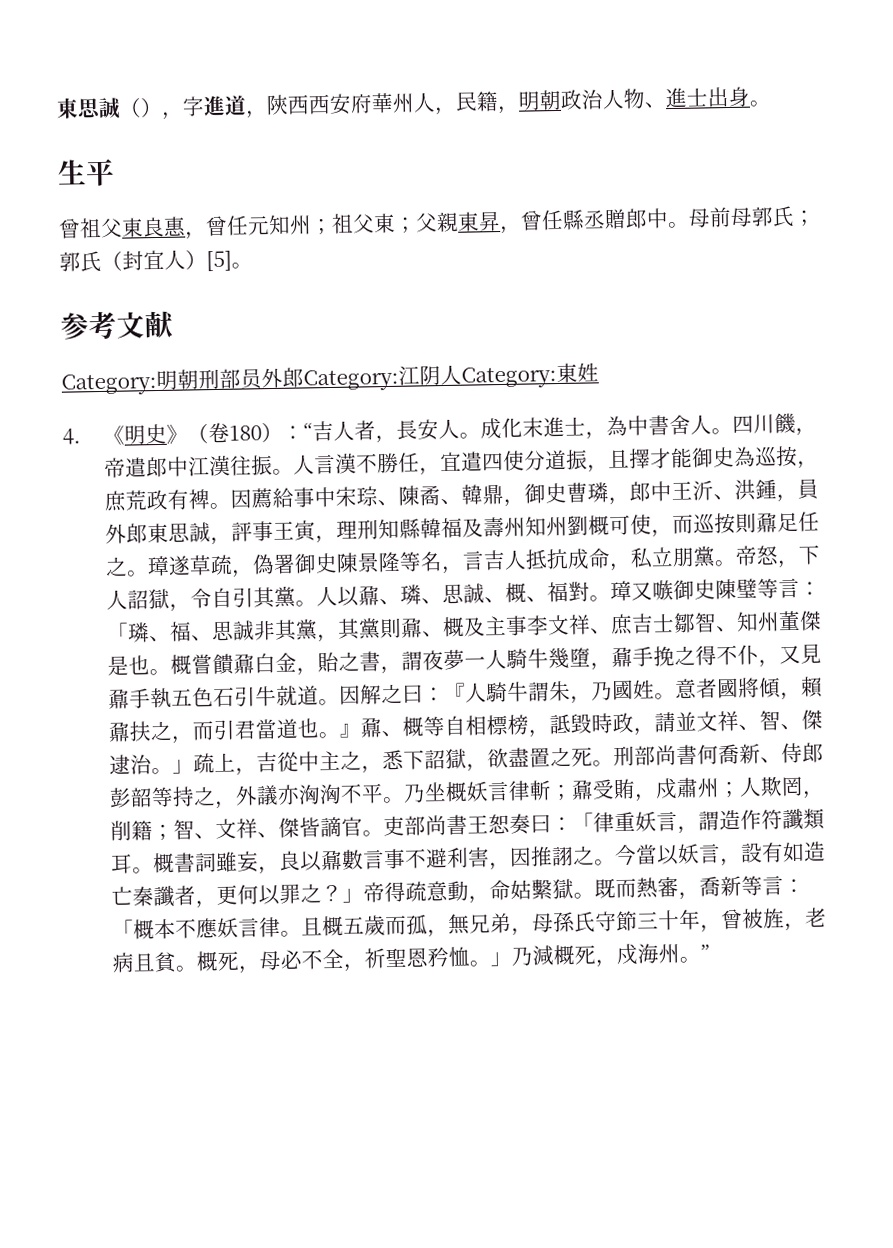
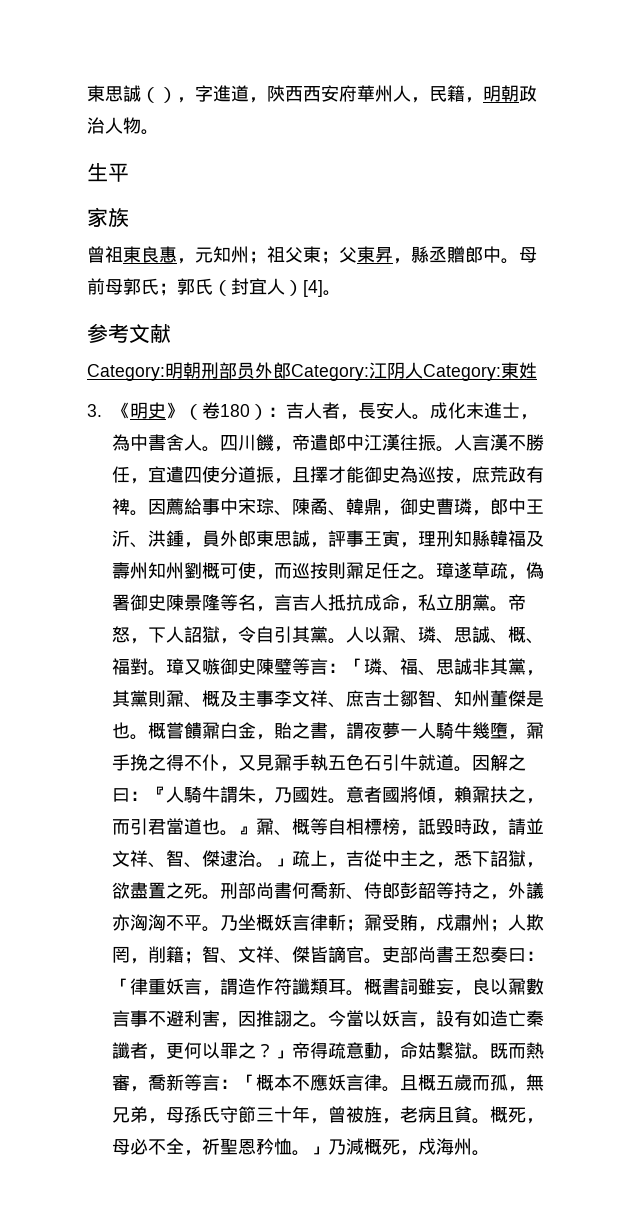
- 東思誠（），字進道，陝西西安府華州人，民籍，明朝政治人物、進士出身。
+ 東思誠（），字進道，陝西西安府華州人，民籍，明朝政治人物。
+ 家族
- 曾祖父東良惠，曾任元知州；祖父東；父親東昇，曾任縣丞贈郎中。
+ 曾祖東良惠，元知州；祖父東；父東昇，縣丞贈郎中。
- 母前母郭氏；郭氏（封宜人）[5]。
+ 母前母郭氏；郭氏（封宜人）[4]。
- 4.《明史》（卷180）：“吉人者，長安人。
+ 3.《明史》（卷180）：吉人者，長安人。
- 概死，母必不全，祈聖恩矜恤。」乃減概死，戍海州。”
+ 概死，母必不全，祈聖恩矜恤。」乃減概死，戍海州。

